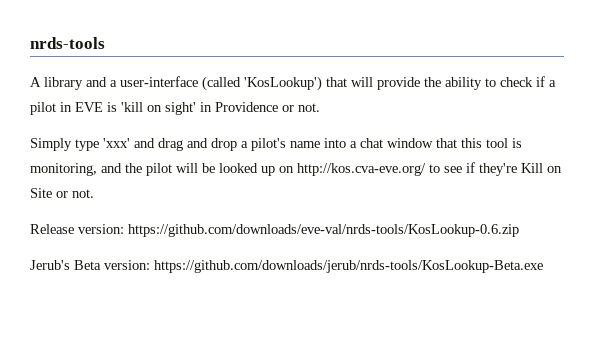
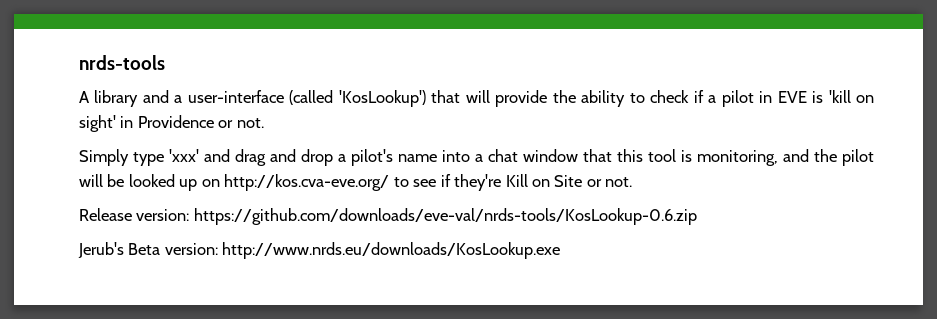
- Jerub's Beta version: https://github.com/downloads/jerub/nrds-tools/KosLookup-Beta.exe
+ Jerub's Beta version: http://www.nrds.eu/downloads/KosLookup.exe

